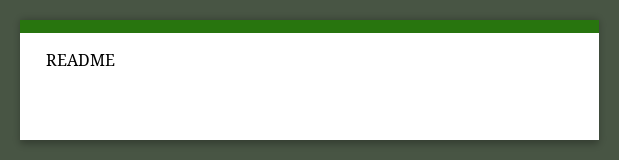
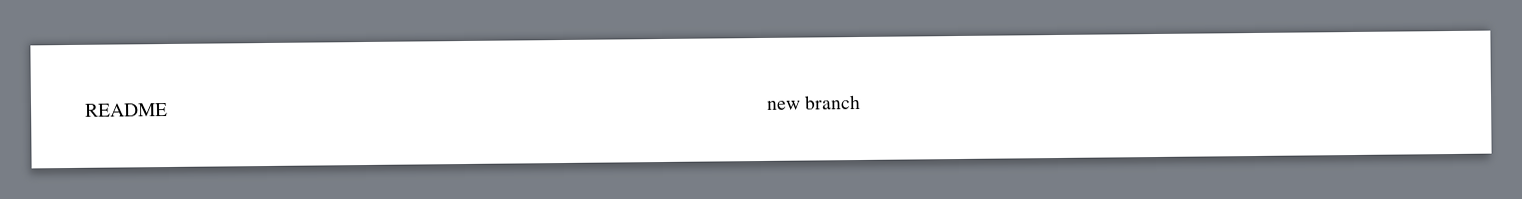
+ new branch

